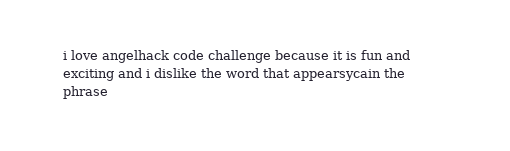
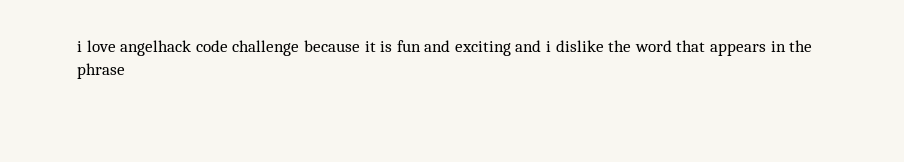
- i love angelhack code challenge because it is fun and exciting and i dislike the word that appearsycain the phrase
+ i love angelhack code challenge because it is fun and exciting and i dislike the word that appears in the phrase

